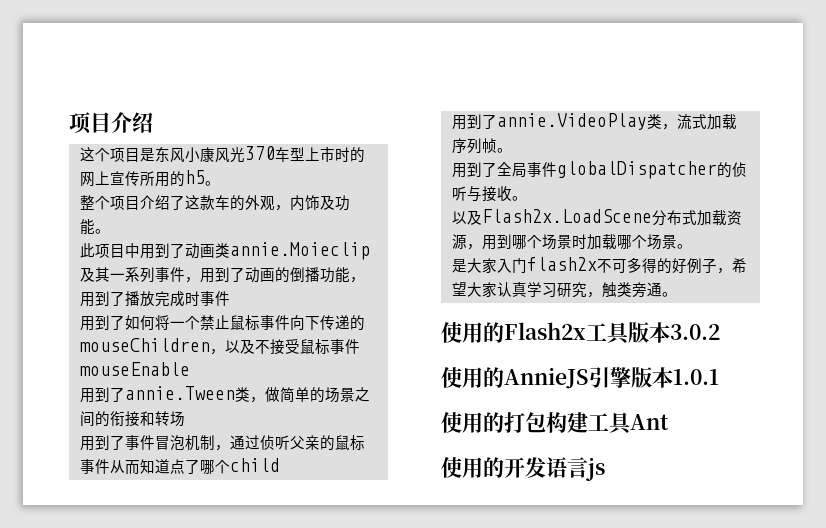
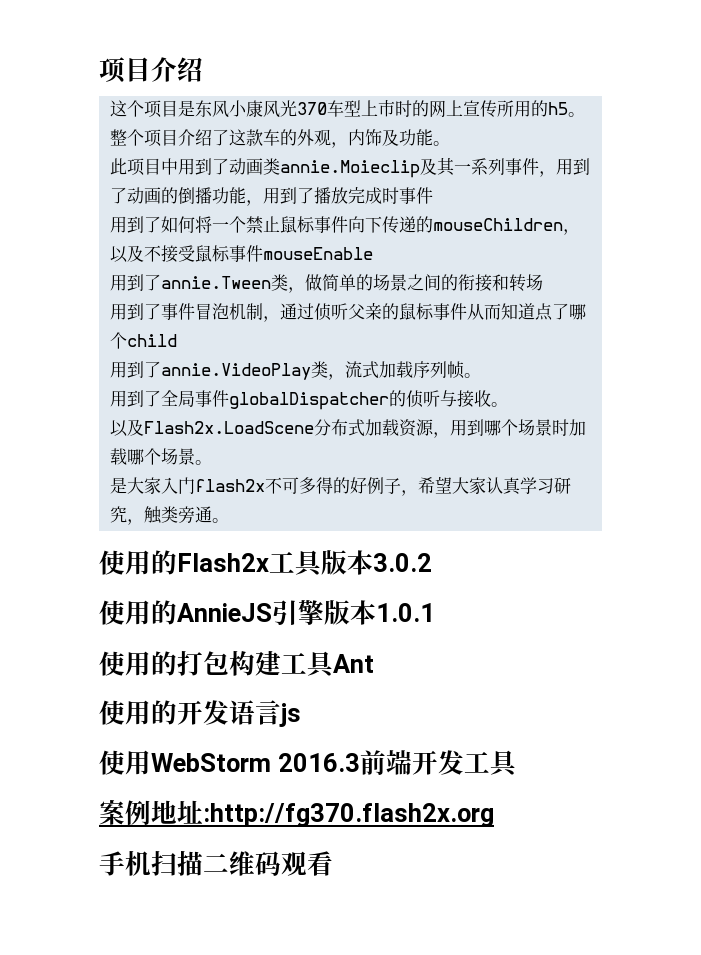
+ 使用WebStorm 2016.3前端开发工具
+ 案例地址:http://fg370.flash2x.org
+ 手机扫描二维码观看

